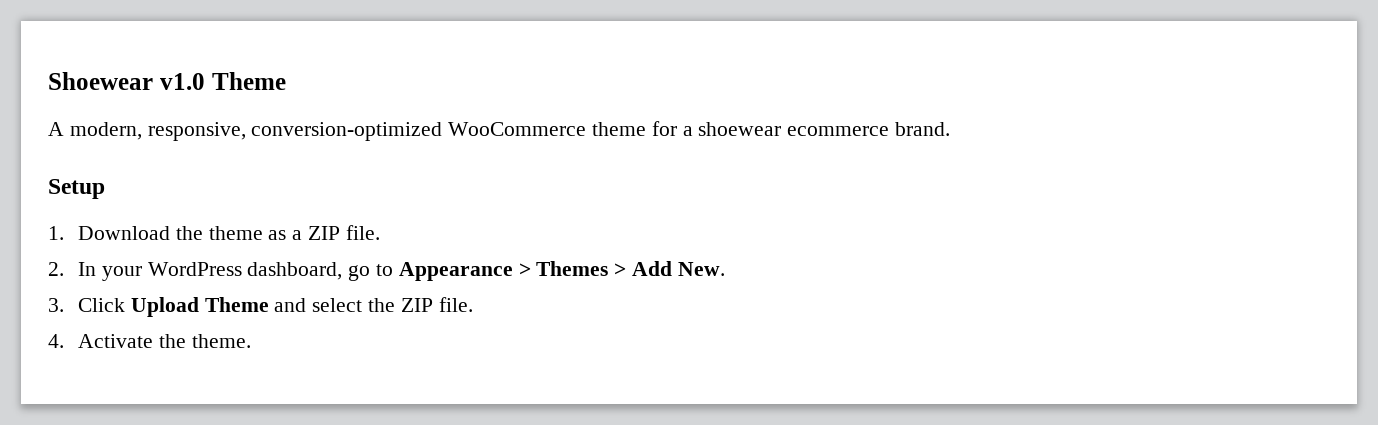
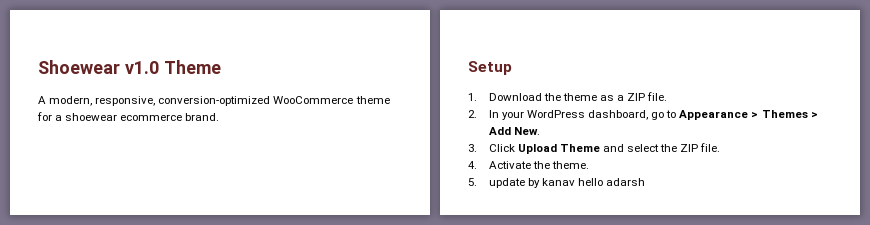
+ 5. update by kanav hello adarsh

